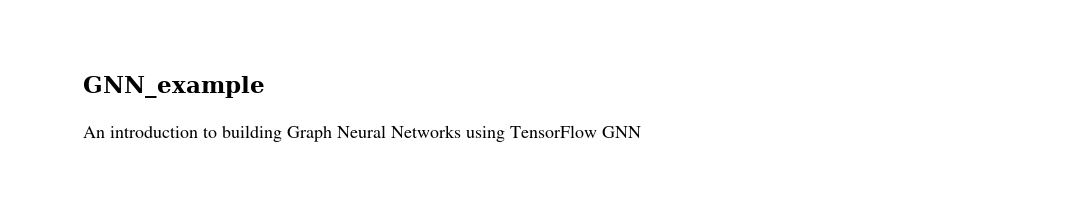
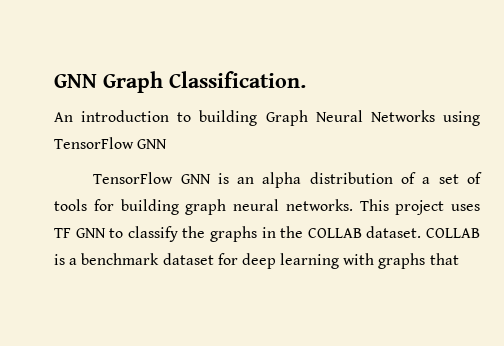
- GNN_example
+ GNN Graph Classification.
+ TensorFlow GNN is an alpha distribution of a set of tools for building graph neural networks. This project uses TF GNN to classify the graphs in the COLLAB dataset. COLLAB is a benchmark dataset for deep learning with graphs that

